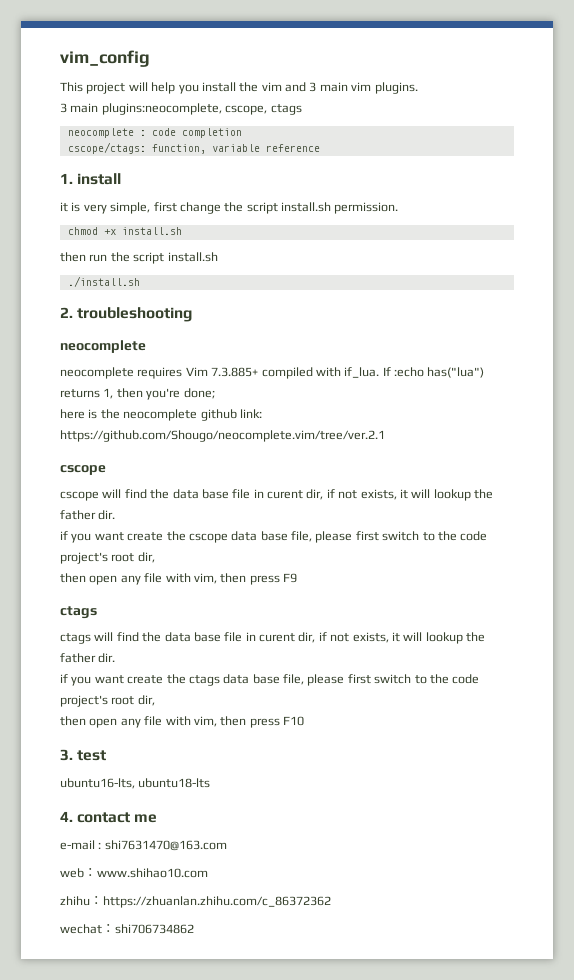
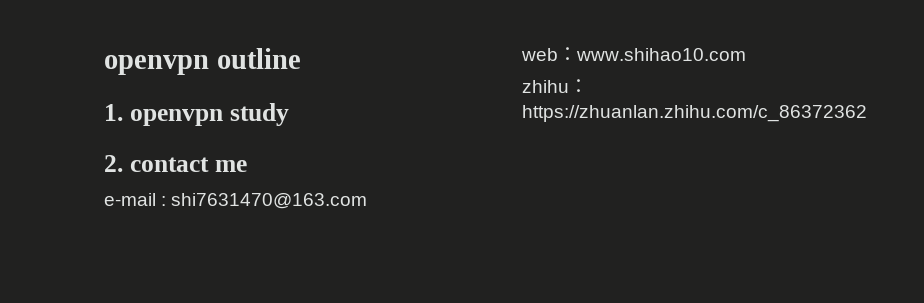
- vim_config
- This project will help you install the vim and 3 main vim plugins.
- 3 main plugins:neocomplete, cscope, ctags
- neocomplete : code completion
- cscope/ctags: function, variable reference
- 1. install
- it is very simple, first change the script install.sh permission.
- chmod +x install.sh
- then run the script install.sh
- ./install.sh
- 2. troubleshooting
- neocomplete
- neocomplete requires Vim 7.3.885+ compiled with if_lua. If :echo has("lua") returns 1, then you're done;
- here is the neocomplete github link: https://github.com/Shougo/neocomplete.vim/tree/ver.2.1
- cscope
- cscope will find the data base file in curent dir, if not exists, it will lookup the father dir.
- if you want create the cscope data base file, please first switch to the code project's root dir,
- then open any file with vim, then press F9
- ctags
- ctags will find the data base file in curent dir, if not exists, it will lookup the father dir.
- if you want create the ctags data base file, please first switch to the code project's root dir,
- then open any file with vim, then press F10
- 3. test
- ubuntu16-lts, ubuntu18-lts
- 4. contact me
+ openvpn outline
+ 1. openvpn study
+ 2. contact me
- wechat：shi706734862

